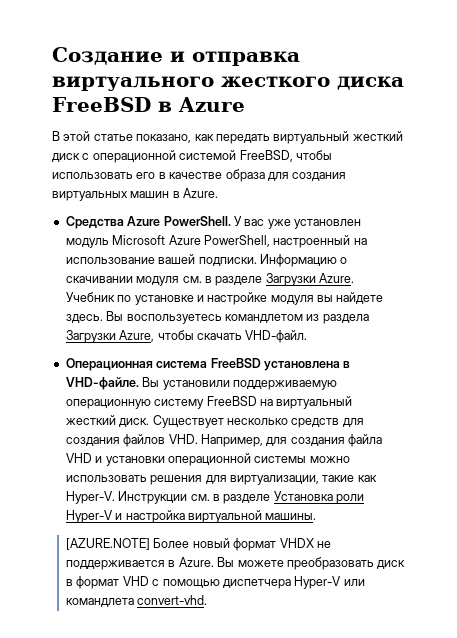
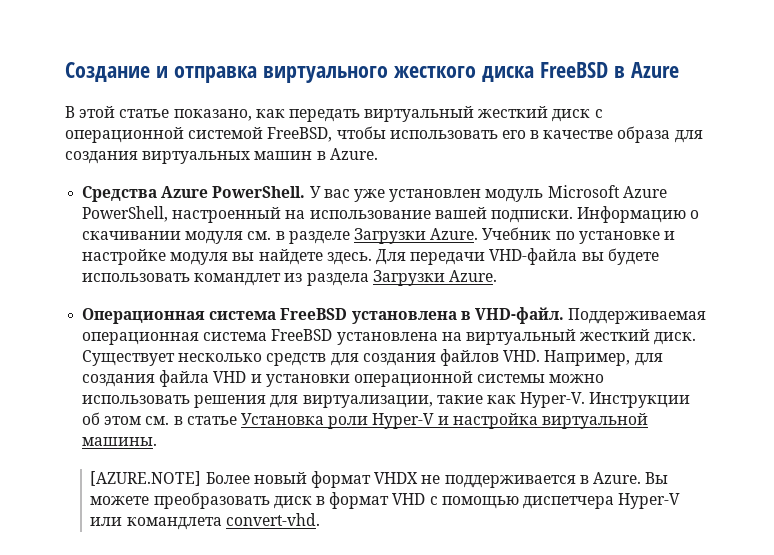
- Вы воспользуетесь командлетом из раздела Загрузки Azure, чтобы скачать VHD-файл.
+ Для передачи VHD-файла вы будете использовать командлет из раздела Загрузки Azure.
- Операционная система FreeBSD установлена в VHD-файле. Вы установили поддерживаемую операционную систему FreeBSD на виртуальный жесткий диск.
+ Операционная система FreeBSD установлена в VHD-файл. Поддерживаемая операционная система FreeBSD установлена на виртуальный жесткий диск.
- Инструкции см. в разделе Установка роли Hyper-V и настройка виртуальной машины.
+ Инструкции об этом см. в статье Установка роли Hyper-V и настройка виртуальной машины.

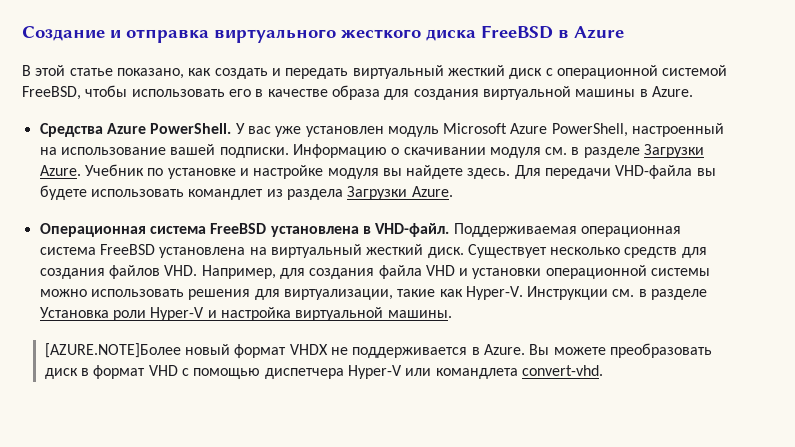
- В этой статье показано, как передать виртуальный жесткий диск с операционной системой FreeBSD, чтобы использовать его в качестве образа для создания виртуальных машин в Azure.
+ В этой статье показано, как создать и передать виртуальный жесткий диск с операционной системой FreeBSD, чтобы использовать его в качестве образа для создания виртуальной машины в Azure.
- Инструкции об этом см. в статье Установка роли Hyper-V и настройка виртуальной машины.
+ Инструкции см. в разделе Установка роли Hyper-V и настройка виртуальной машины.
- [AZURE.NOTE] Более новый формат VHDX не поддерживается в Azure.
+ [AZURE.NOTE]Более новый формат VHDX не поддерживается в Azure.

